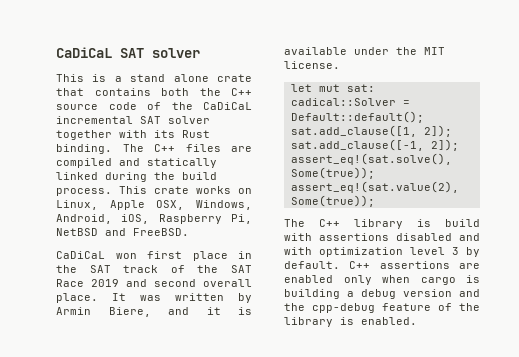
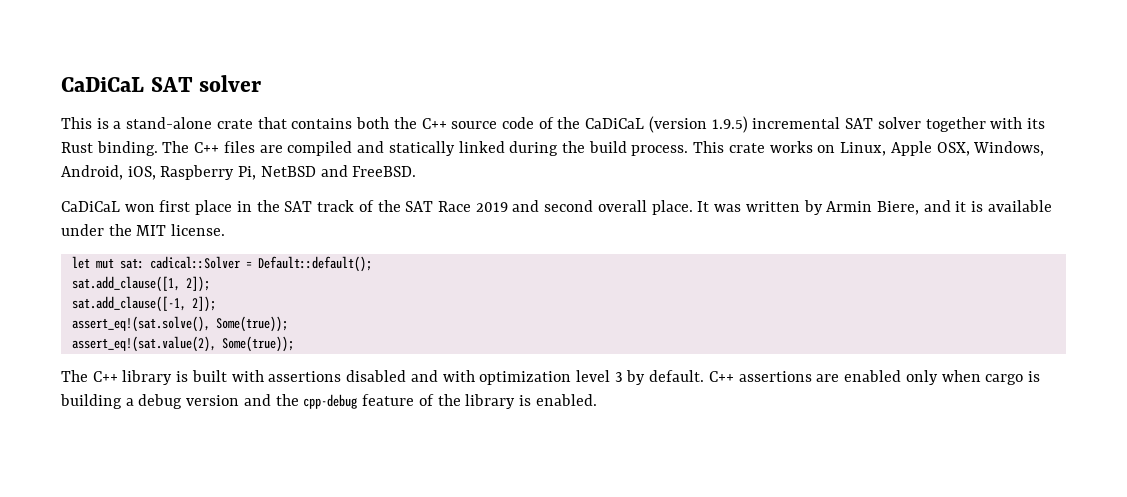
- This is a stand alone crate that contains both the C++ source code of the CaDiCaL incremental SAT solver together with its Rust binding.
+ This is a stand-alone crate that contains both the C++ source code of the CaDiCaL (version 1.9.5) incremental SAT solver together with its Rust binding.
- The C++ library is build with assertions disabled and with optimization level 3 by default.
+ The C++ library is built with assertions disabled and with optimization level 3 by default.

